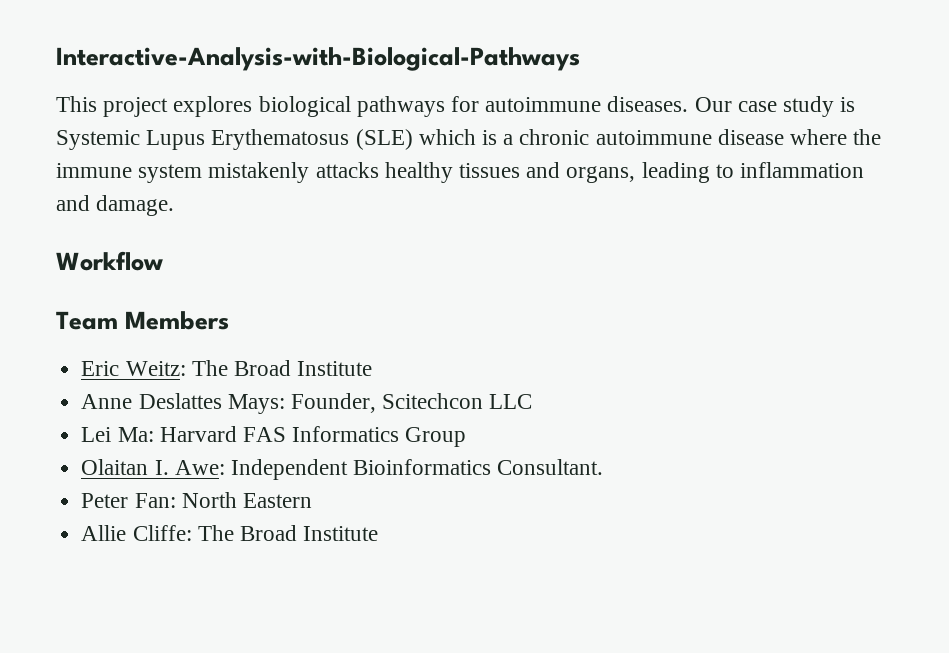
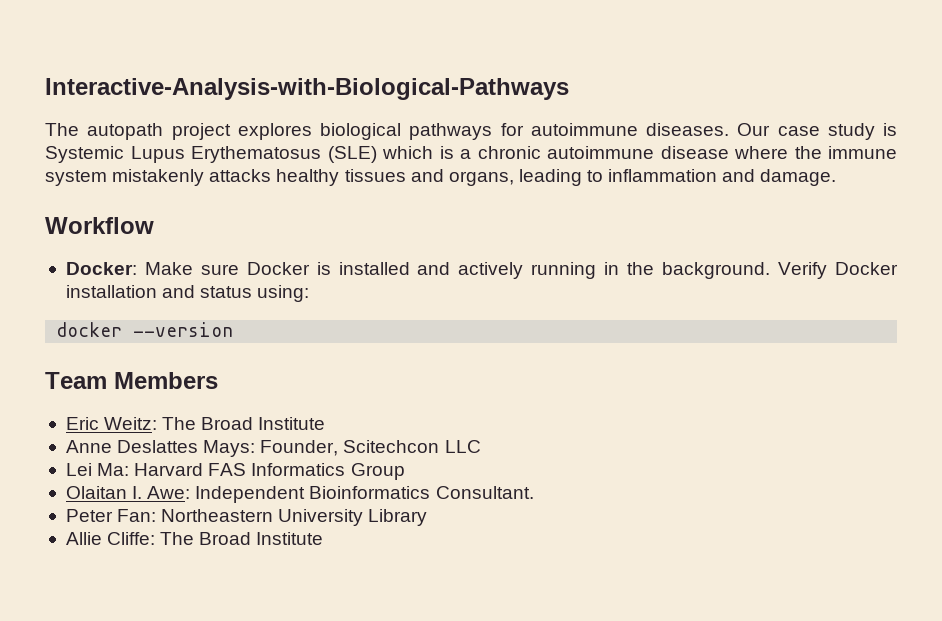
- This project explores biological pathways for autoimmune diseases.
+ The autopath project explores biological pathways for autoimmune diseases.
+ Docker: Make sure Docker is installed and actively running in the background. Verify Docker installation and status using:
+ docker --version
- Peter Fan: North Eastern
+ Peter Fan: Northeastern University Library

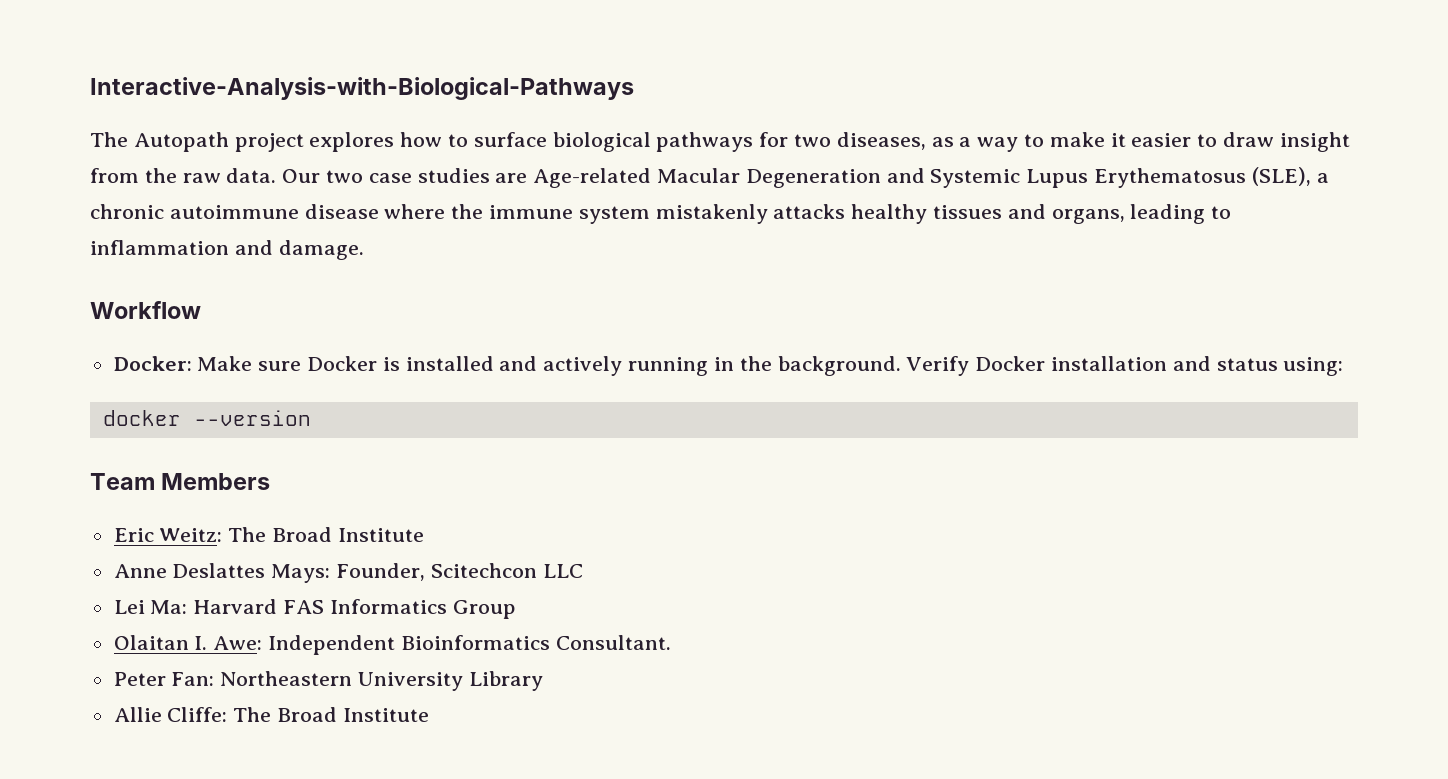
- The autopath project explores biological pathways for autoimmune diseases. Our case study is Systemic Lupus Erythematosus (SLE) which is a chronic autoimmune disease where the immune system mistakenly attacks healthy tissues and organs, leading to inflammation and damage.
+ The Autopath project explores how to surface biological pathways for two diseases, as a way to make it easier to draw insight from the raw data. Our two case studies are Age-related Macular Degeneration and Systemic Lupus Erythematosus (SLE), a chronic autoimmune disease where the immune system mistakenly attacks healthy tissues and organs, leading to inflammation and damage.

